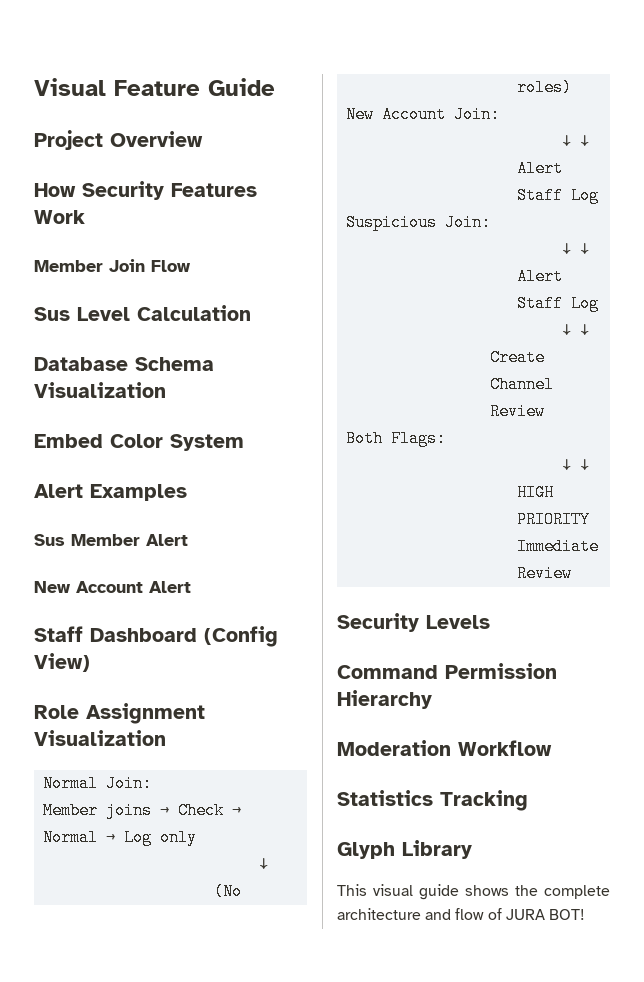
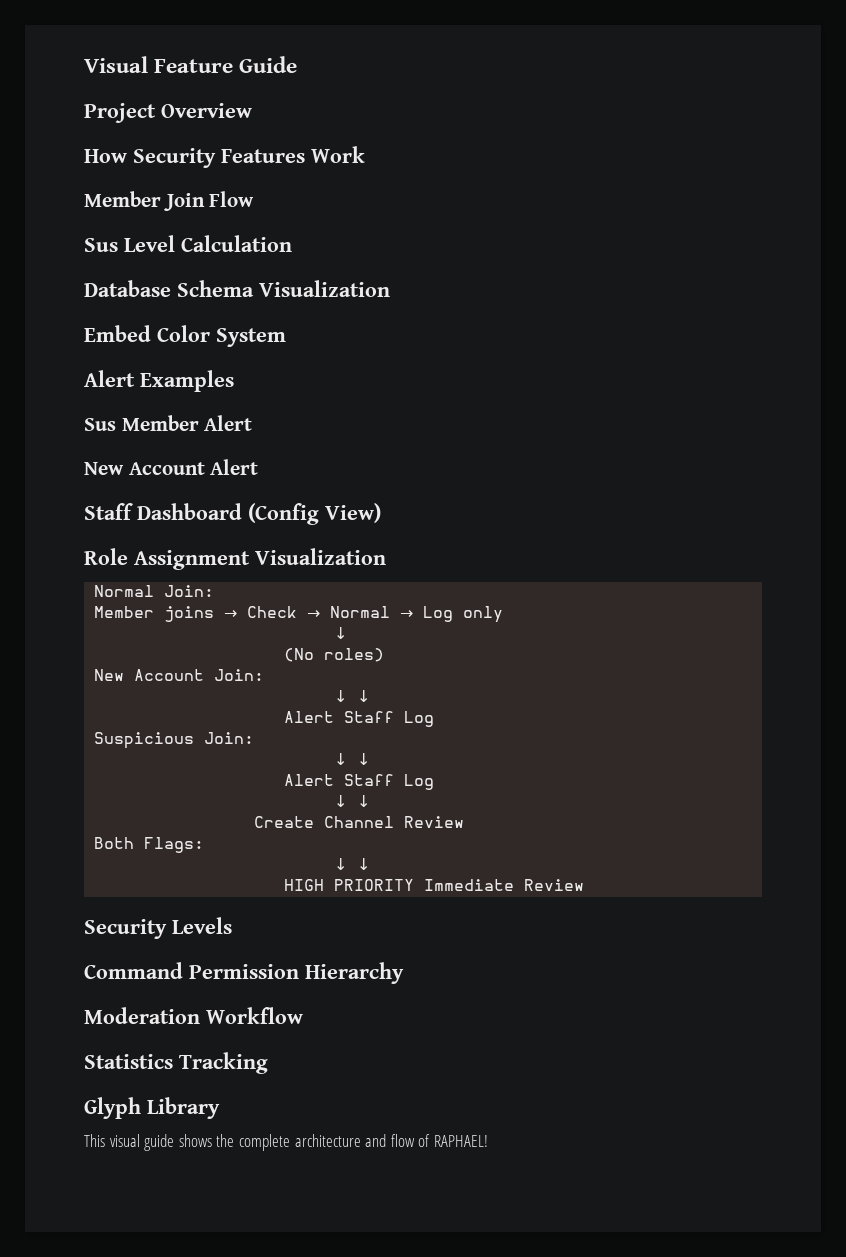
- This visual guide shows the complete architecture and flow of JURA BOT!
+ This visual guide shows the complete architecture and flow of RAPHAEL!

